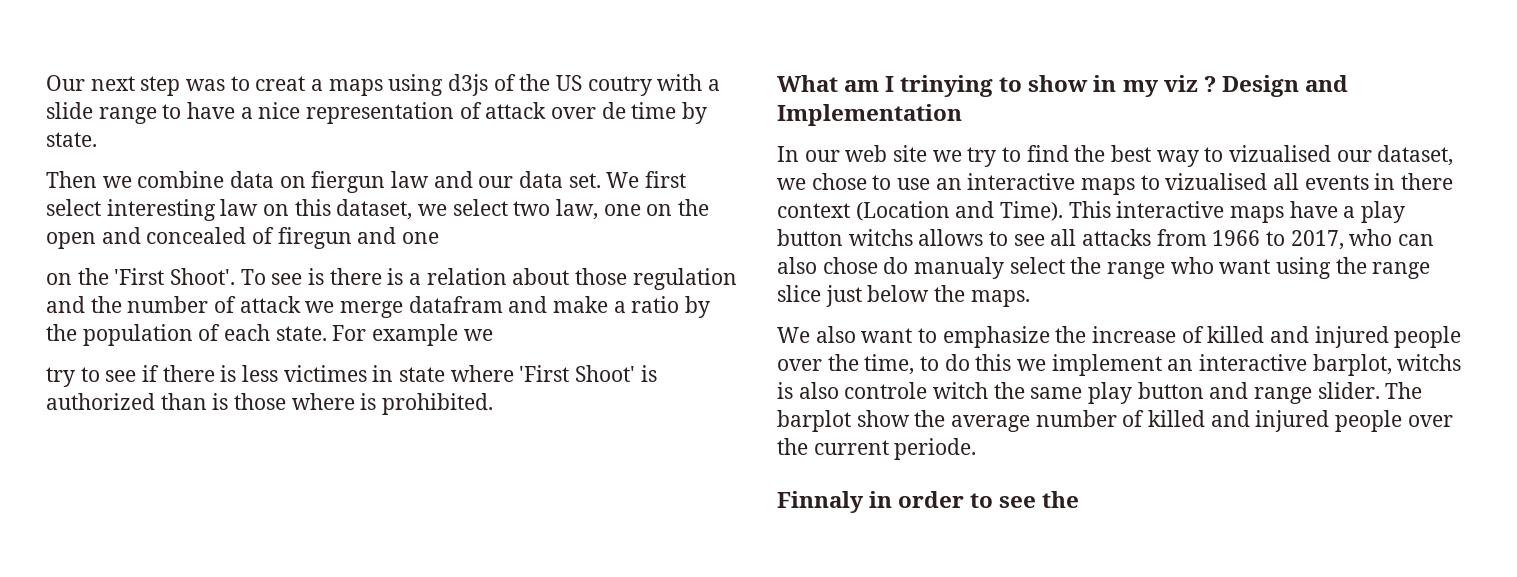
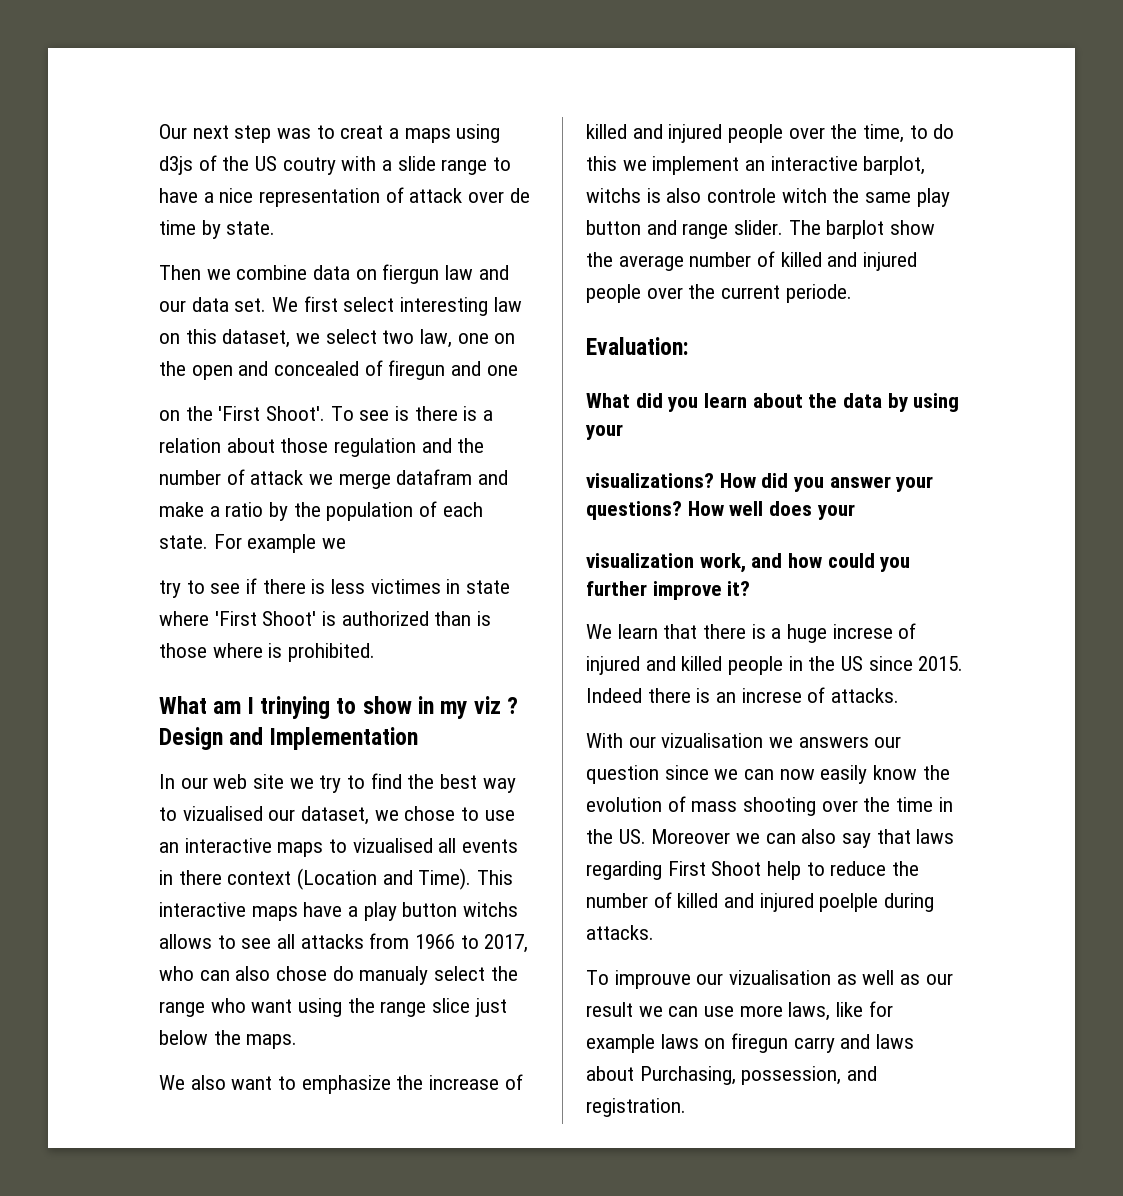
- Finnaly in order to see the
+ Evaluation:
+ What did you learn about the data by using your
+ visualizations? How did you answer your questions? How well does your
+ visualization work, and how could you further improve it?
+ We learn that there is a huge increse of injured and killed people in the US since 2015. Indeed there is an increse of attacks.
+ With our vizualisation we answers our question since we can now easily know the evolution of mass shooting over the time in the US. Moreover we can also say that laws regarding First Shoot help to reduce the number of killed and injured poelple during attacks.
+ To improuve our vizualisation as well as our result we can use more laws, like for example laws on firegun carry and laws about Purchasing, possession, and registration.

